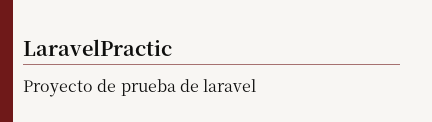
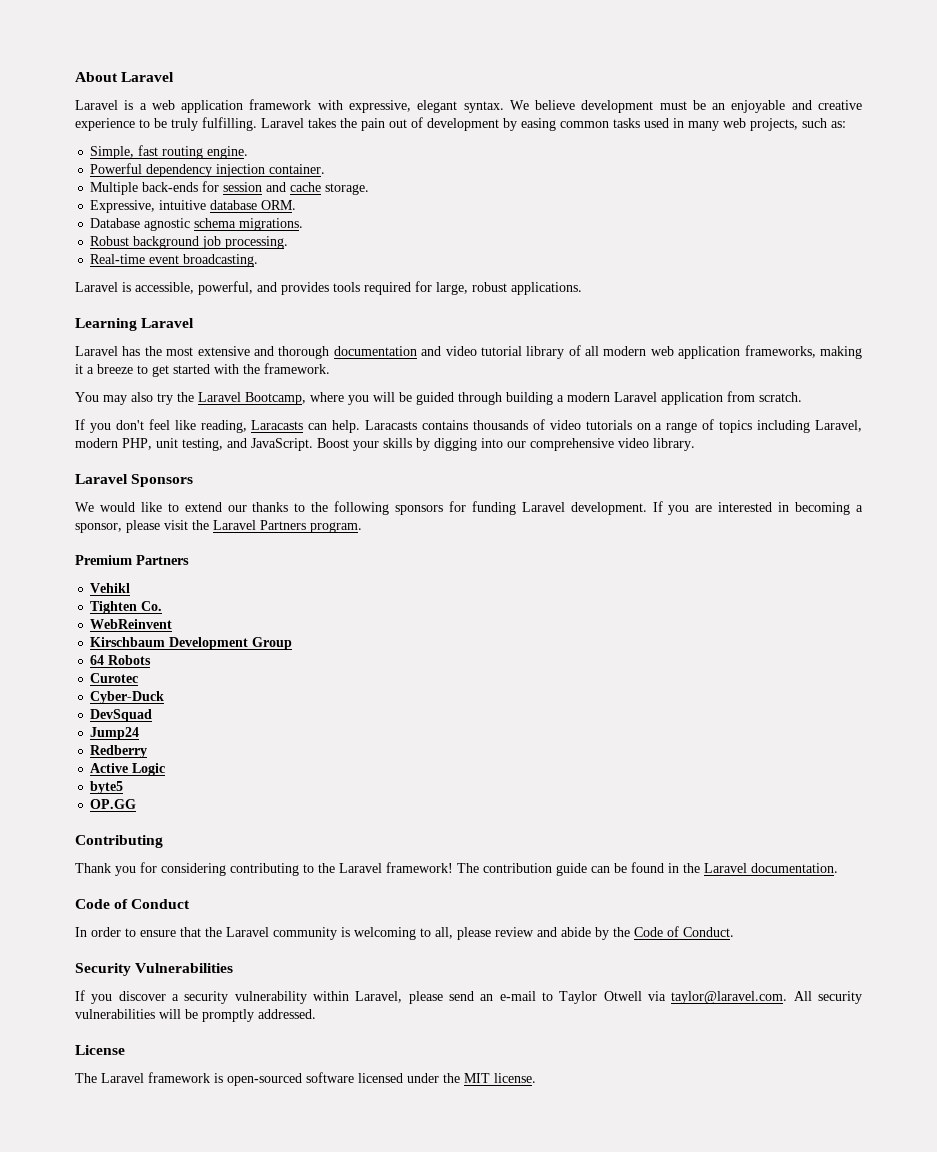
- LaravelPractic
- Proyecto de prueba de laravel
+ About Laravel
+ Laravel is a web application framework with expressive, elegant syntax. We believe development must be an enjoyable and creative experience to be truly fulfilling. Laravel takes the pain out of development by easing common tasks used in many web projects, such as:
+ Simple, fast routing engine.
+ Powerful dependency injection container.
+ Multiple back-ends for session and cache storage.
+ Expressive, intuitive database ORM.
+ Database agnostic schema migrations.
+ Robust background job processing.
+ Real-time event broadcasting.
+ Laravel is accessible, powerful, and provides tools required for large, robust applications.
+ Learning Laravel
+ Laravel has the most extensive and thorough documentation and video tutorial library of all modern web application frameworks, making it a breeze to get started with the framework.
+ You may also try the Laravel Bootcamp, where you will be guided through building a modern Laravel application from scratch.
+ If you don't feel like reading, Laracasts can help. Laracasts contains thousands of video tutorials on a range of topics including Laravel, modern PHP, unit testing, and JavaScript. Boost your skills by digging into our comprehensive video library.
+ Laravel Sponsors
+ We would like to extend our thanks to the following sponsors for funding Laravel development. If you are interested in becoming a sponsor, please visit the Laravel Partners program.
+ Premium Partners
+ Vehikl
+ Tighten Co.
+ WebReinvent
+ Kirschbaum Development Group
+ 64 Robots
+ Curotec
+ Cyber-Duck
+ DevSquad
+ Jump24
+ Redberry
+ Active Logic
+ byte5
+ OP.GG
+ Contributing
+ Thank you for considering contributing to the Laravel framework! The contribution guide can be found in the Laravel documentation.
+ Code of Conduct
+ In order to ensure that the Laravel community is welcoming to all, please review and abide by the Code of Conduct.
+ Security Vulnerabilities
+ If you discover a security vulnerability within Laravel, please send an e-mail to Taylor Otwell via taylor@laravel.com. All security vulnerabilities will be promptly addressed.
+ License
+ The Laravel framework is open-sourced software licensed under the MIT license.

